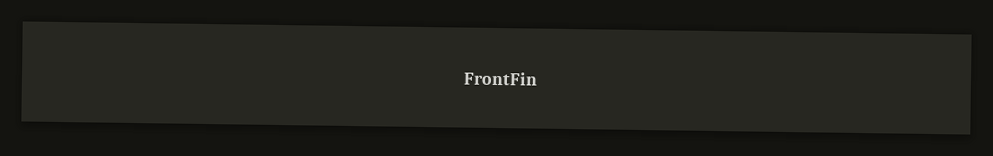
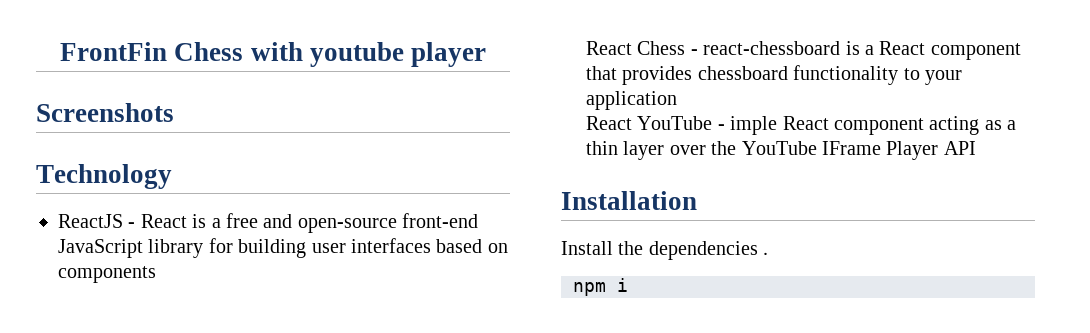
- FrontFin
+ FrontFin Chess with youtube player
+ Screenshots
+ Technology
+ ReactJS - React is a free and open-source front-end JavaScript library for building user interfaces based on components
+ React Chess - react-chessboard is a React component that provides chessboard functionality to your application
+ React YouTube - imple React component acting as a thin layer over the YouTube IFrame Player API
+ Installation
+ Install the dependencies .
+ npm i

